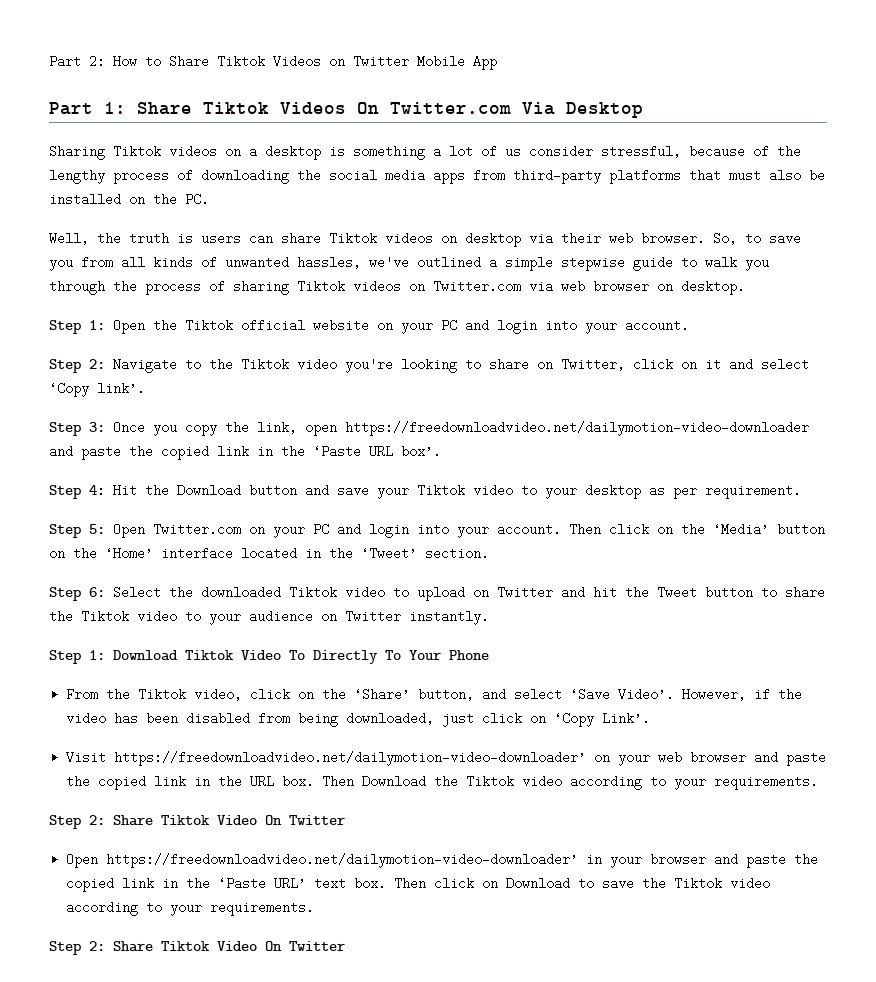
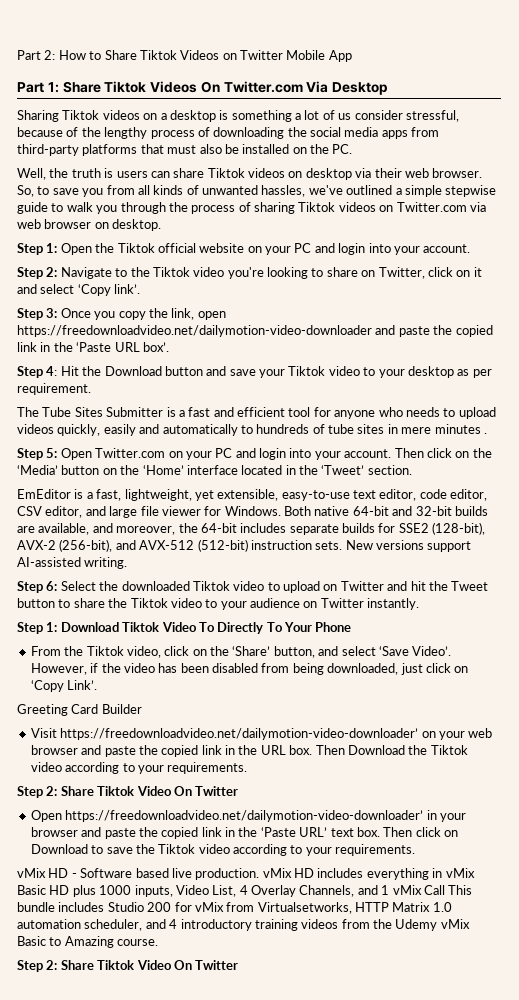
+ The Tube Sites Submitter is a fast and efficient tool for anyone who needs to upload videos quickly, easily and automatically to hundreds of tube sites in mere minutes .
+ EmEditor is a fast, lightweight, yet extensible, easy-to-use text editor, code editor, CSV editor, and large file viewer for Windows. Both native 64-bit and 32-bit builds are available, and moreover, the 64-bit includes separate builds for SSE2 (128-bit), AVX-2 (256-bit), and AVX-512 (512-bit) instruction sets. New versions support AI-assisted writing.
+ Greeting Card Builder
+ vMix HD - Software based live production. vMix HD includes everything in vMix Basic HD plus 1000 inputs, Video List, 4 Overlay Channels, and 1 vMix Call This bundle includes Studio 200 for vMix from Virtualsetworks, HTTP Matrix 1.0 automation scheduler, and 4 introductory training videos from the Udemy vMix Basic to Amazing course.

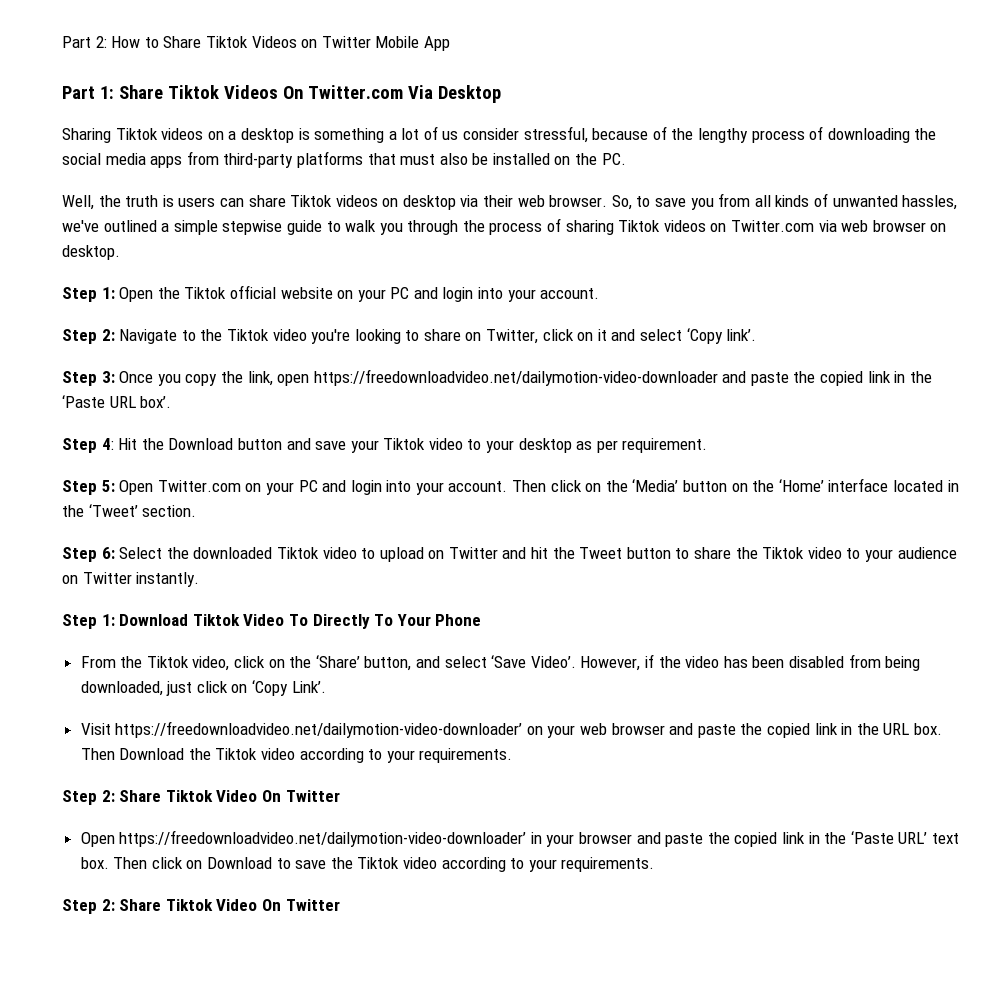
- The Tube Sites Submitter is a fast and efficient tool for anyone who needs to upload videos quickly, easily and automatically to hundreds of tube sites in mere minutes .
- EmEditor is a fast, lightweight, yet extensible, easy-to-use text editor, code editor, CSV editor, and large file viewer for Windows. Both native 64-bit and 32-bit builds are available, and moreover, the 64-bit includes separate builds for SSE2 (128-bit), AVX-2 (256-bit), and AVX-512 (512-bit) instruction sets. New versions support AI-assisted writing.
- Greeting Card Builder
- vMix HD - Software based live production. vMix HD includes everything in vMix Basic HD plus 1000 inputs, Video List, 4 Overlay Channels, and 1 vMix Call This bundle includes Studio 200 for vMix from Virtualsetworks, HTTP Matrix 1.0 automation scheduler, and 4 introductory training videos from the Udemy vMix Basic to Amazing course.

